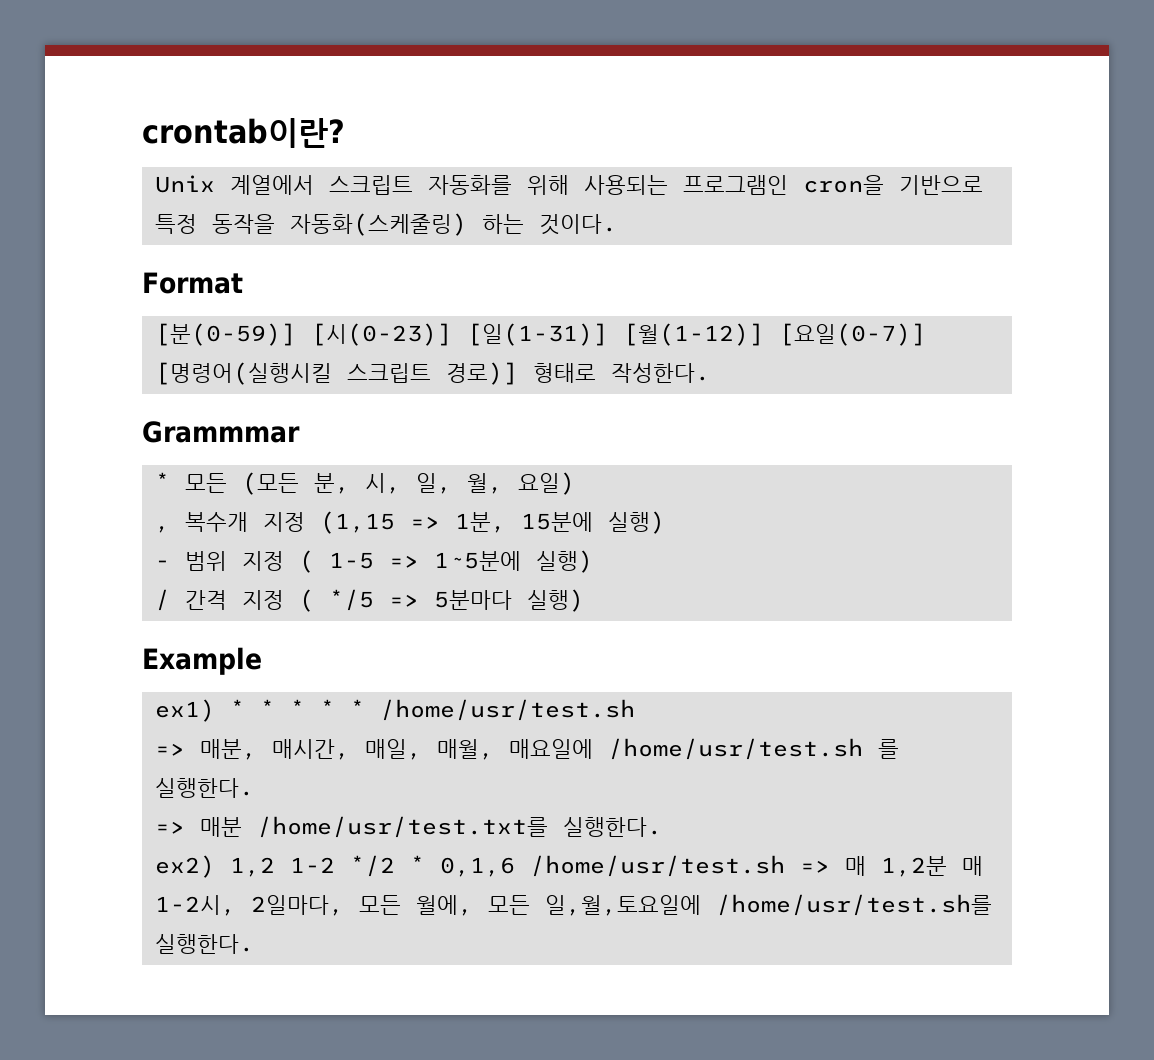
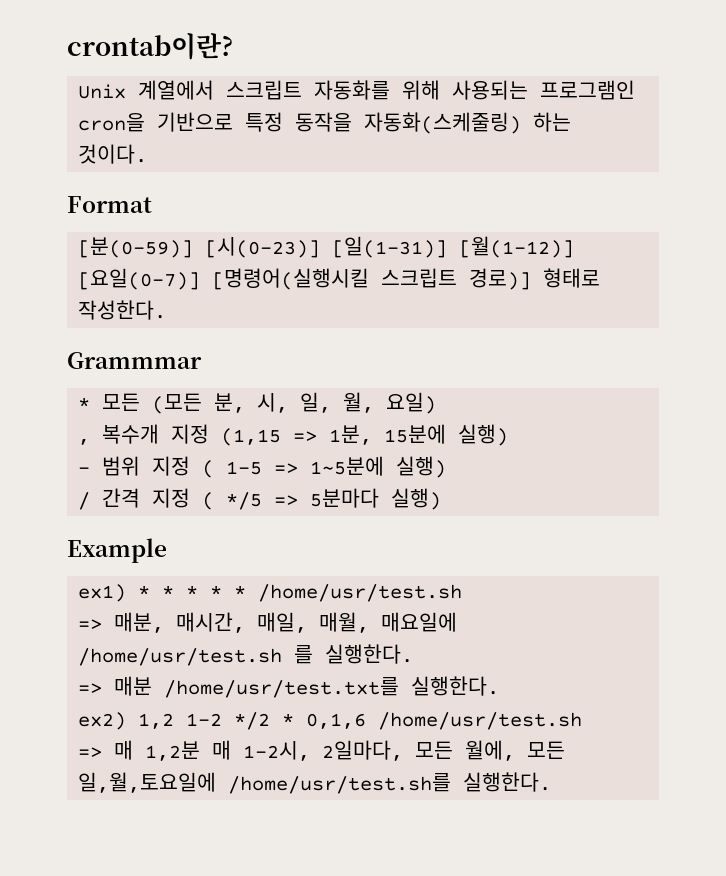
- ex2) 1,2 1-2 */2 * 0,1,6 /home/usr/test.sh => 매 1,2분 매 1-2시, 2일마다, 모든 월에, 모든 일,월,토요일에 /home/usr/test.sh를 실행한다.
+ ex2) 1,2 1-2 */2 * 0,1,6 /home/usr/test.sh
+ => 매 1,2분 매 1-2시, 2일마다, 모든 월에, 모든 일,월,토요일에 /home/usr/test.sh를 실행한다.

